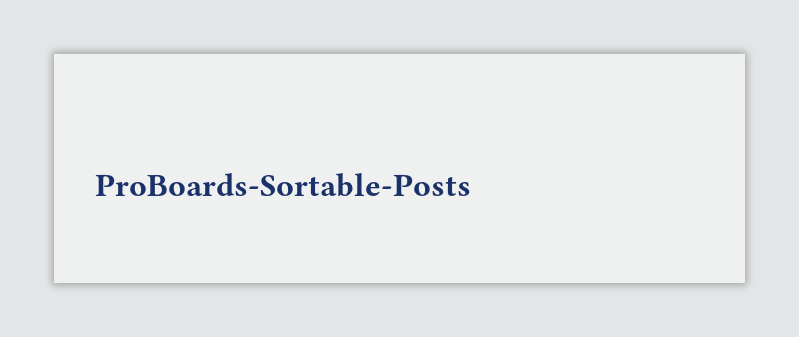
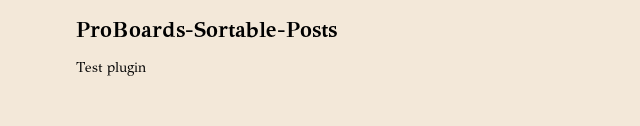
+ Test plugin

